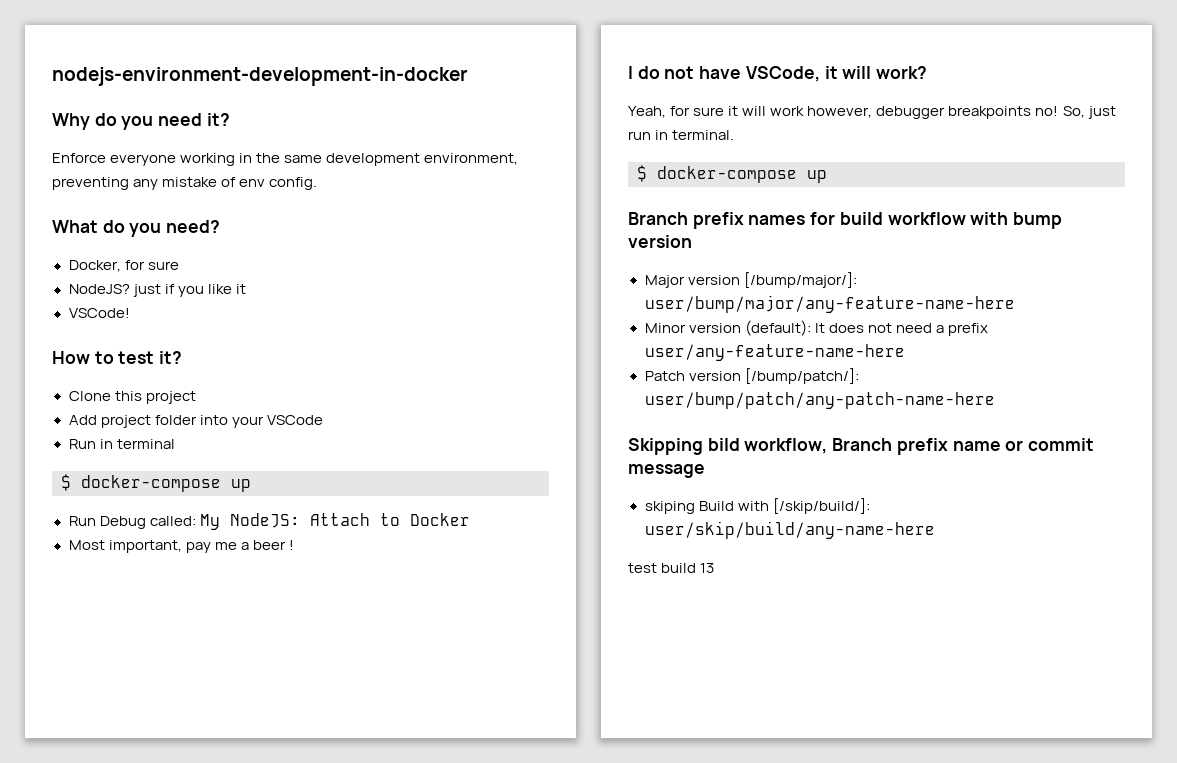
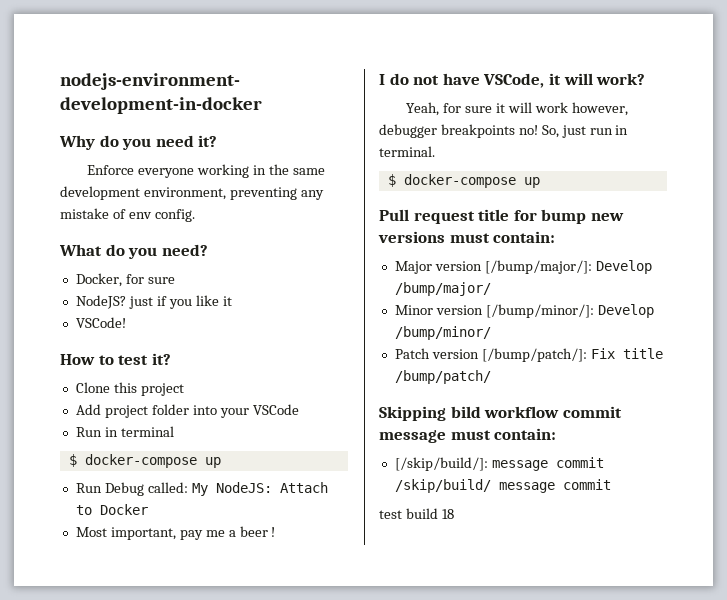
- Branch prefix names for build workflow with bump version
+ Pull request title for bump new versions must contain:
- Major version [/bump/major/]: user/bump/major/any-feature-name-here
+ Major version [/bump/major/]: Develop /bump/major/
- Minor version (default): It does not need a prefix user/any-feature-name-here
+ Minor version [/bump/minor/]: Develop /bump/minor/
- Patch version [/bump/patch/]: user/bump/patch/any-patch-name-here
+ Patch version [/bump/patch/]: Fix title /bump/patch/
- Skipping bild workflow, Branch prefix name or commit message
- skiping Build with [/skip/build/]: user/skip/build/any-name-here
+ Skipping bild workflow commit message must contain:
+ [/skip/build/]: message commit /skip/build/ message commit
- test build 13
+ test build 18

